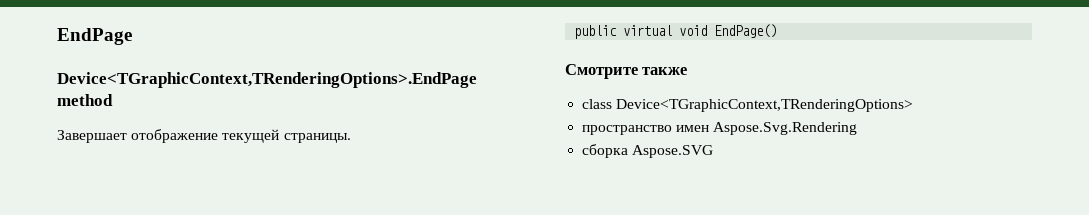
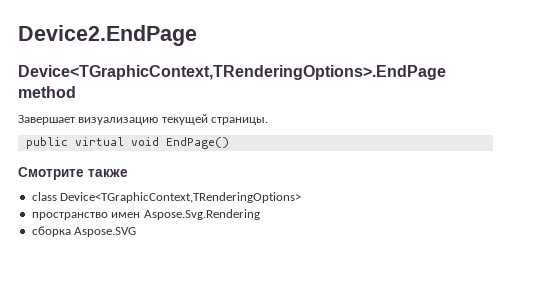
- EndPage
+ Device2.EndPage
- Завершает отображение текущей страницы.
+ Завершает визуализацию текущей страницы.

